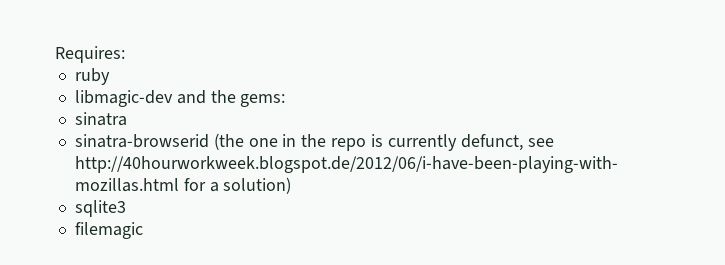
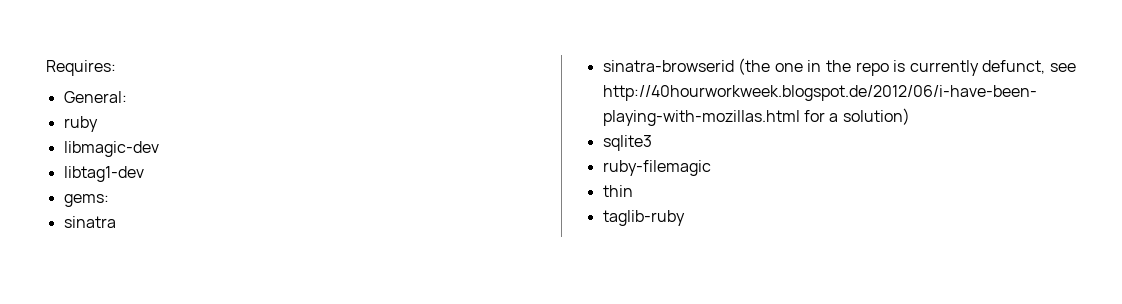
+ General:
- libmagic-dev and the gems:
+ libmagic-dev
+ libtag1-dev
+ gems:
- filemagic
+ ruby-filemagic
+ thin
+ taglib-ruby

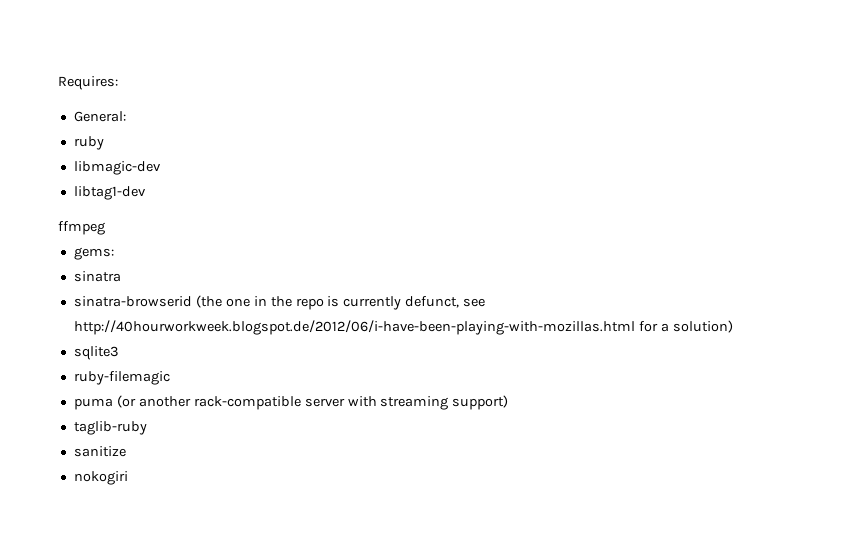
+ ffmpeg
- thin
+ puma (or another rack-compatible server with streaming support)
+ sanitize
+ nokogiri

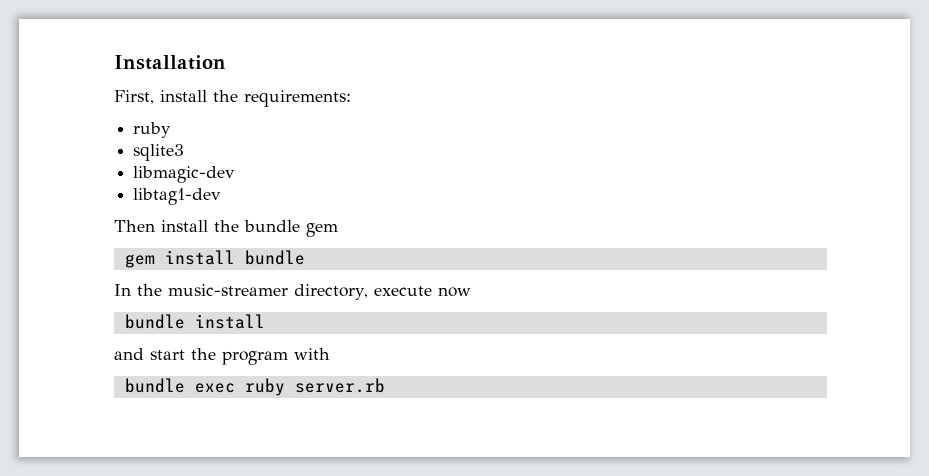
- Requires:
- General:
+ Installation
+ First, install the requirements:
  ruby
+ sqlite3
- ffmpeg
- gems:
- sinatra
- sinatra-browserid (the one in the repo is currently defunct, see http://40hourworkweek.blogspot.de/2012/06/i-have-been-playing-with-mozillas.html for a solution)
- sqlite3
- ruby-filemagic
- puma (or another rack-compatible server with streaming support)
- taglib-ruby
- sanitize
- nokogiri
+ Then install the bundle gem
+ gem install bundle
+ In the music-streamer directory, execute now
+ bundle install
+ and start the program with
+ bundle exec ruby server.rb

